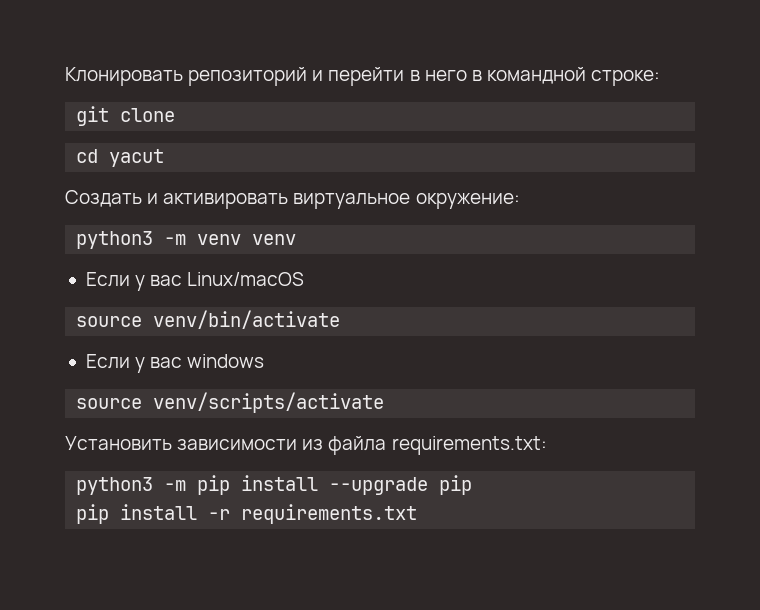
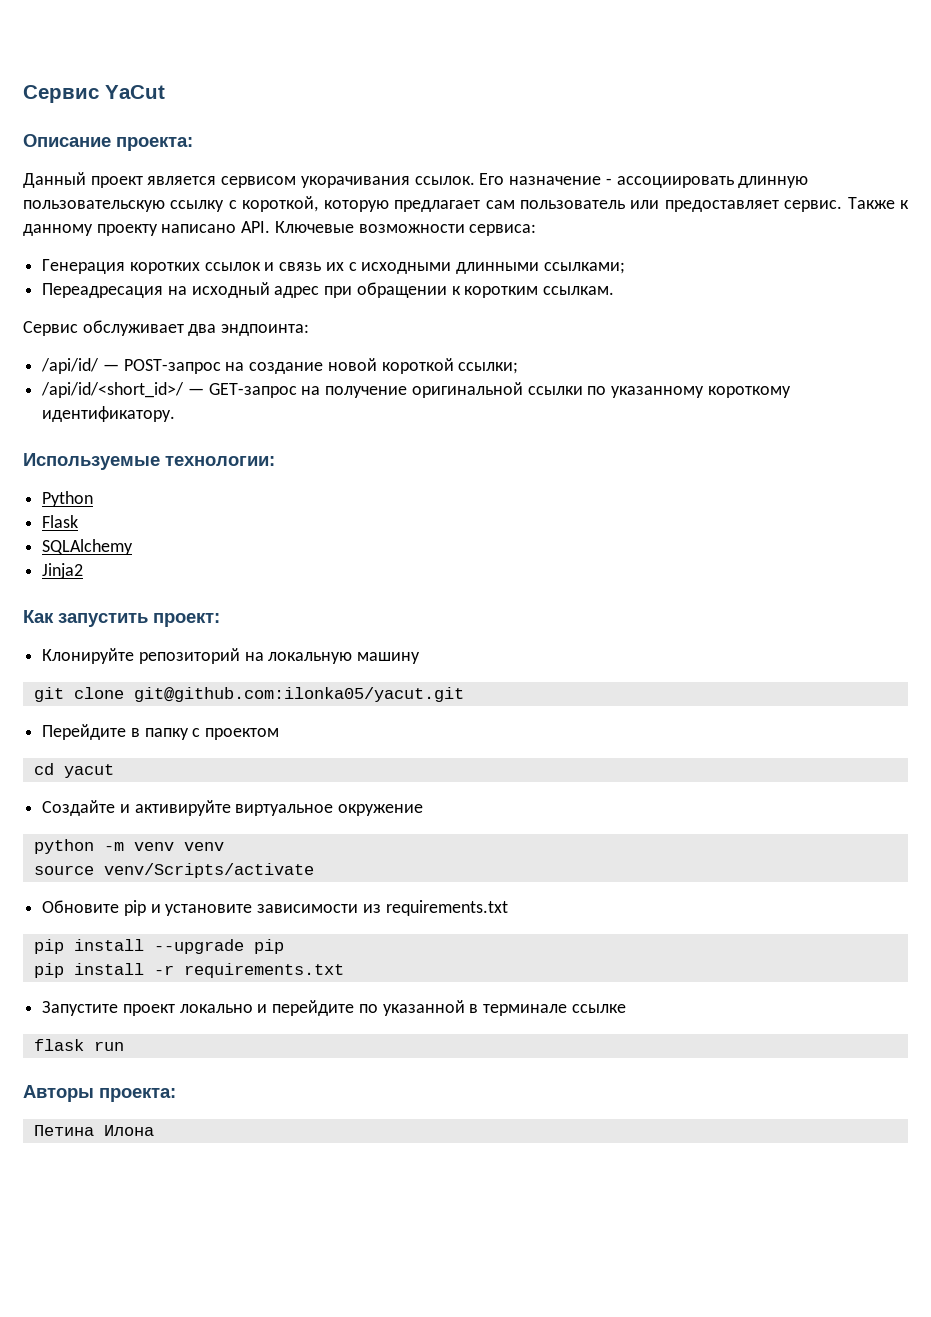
- Клонировать репозиторий и перейти в него в командной строке:
- git clone
+ Сервис YaCut
+ Описание проекта:
+ Данный проект является сервисом укорачивания ссылок. Его назначение - ассоциировать длинную пользовательскую ссылку с короткой, которую предлагает сам пользователь или предоставляет сервис. Также к данному проекту написано API. Ключевые возможности сервиса:
+ Генерация коротких ссылок и связь их с исходными длинными ссылками;
+ Переадресация на исходный адрес при обращении к коротким ссылкам.
+ Сервис обслуживает два эндпоинта:
+ /api/id/ — POST-запрос на создание новой короткой ссылки;
+ /api/id/<short_id>/ — GET-запрос на получение оригинальной ссылки по указанному короткому идентификатору.
+ Используемые технологии:
+ Python
+ Flask
+ SQLAlchemy
+ Jinja2
+ Как запустить проект:
+ Клонируйте репозиторий на локальную машину
+ git clone git@github.com:ilonka05/yacut.git
+ Перейдите в папку с проектом
  cd yacut
- Cоздать и активировать виртуальное окружение:
- python3 -m venv venv
- Если у вас Linux/macOS
- source venv/bin/activate
- Если у вас windows
- source venv/scripts/activate
- Установить зависимости из файла requirements.txt:
- python3 -m pip install --upgrade pip
+ Создайте и активируйте виртуальное окружение
+ python -m venv venv
+ source venv/Scripts/activate
+ Обновите pip и установите зависимости из requirements.txt
+ pip install --upgrade pip
+ Запустите проект локально и перейдите по указанной в терминале ссылке
+ flask run
+ Авторы проекта:
+ Петина Илона

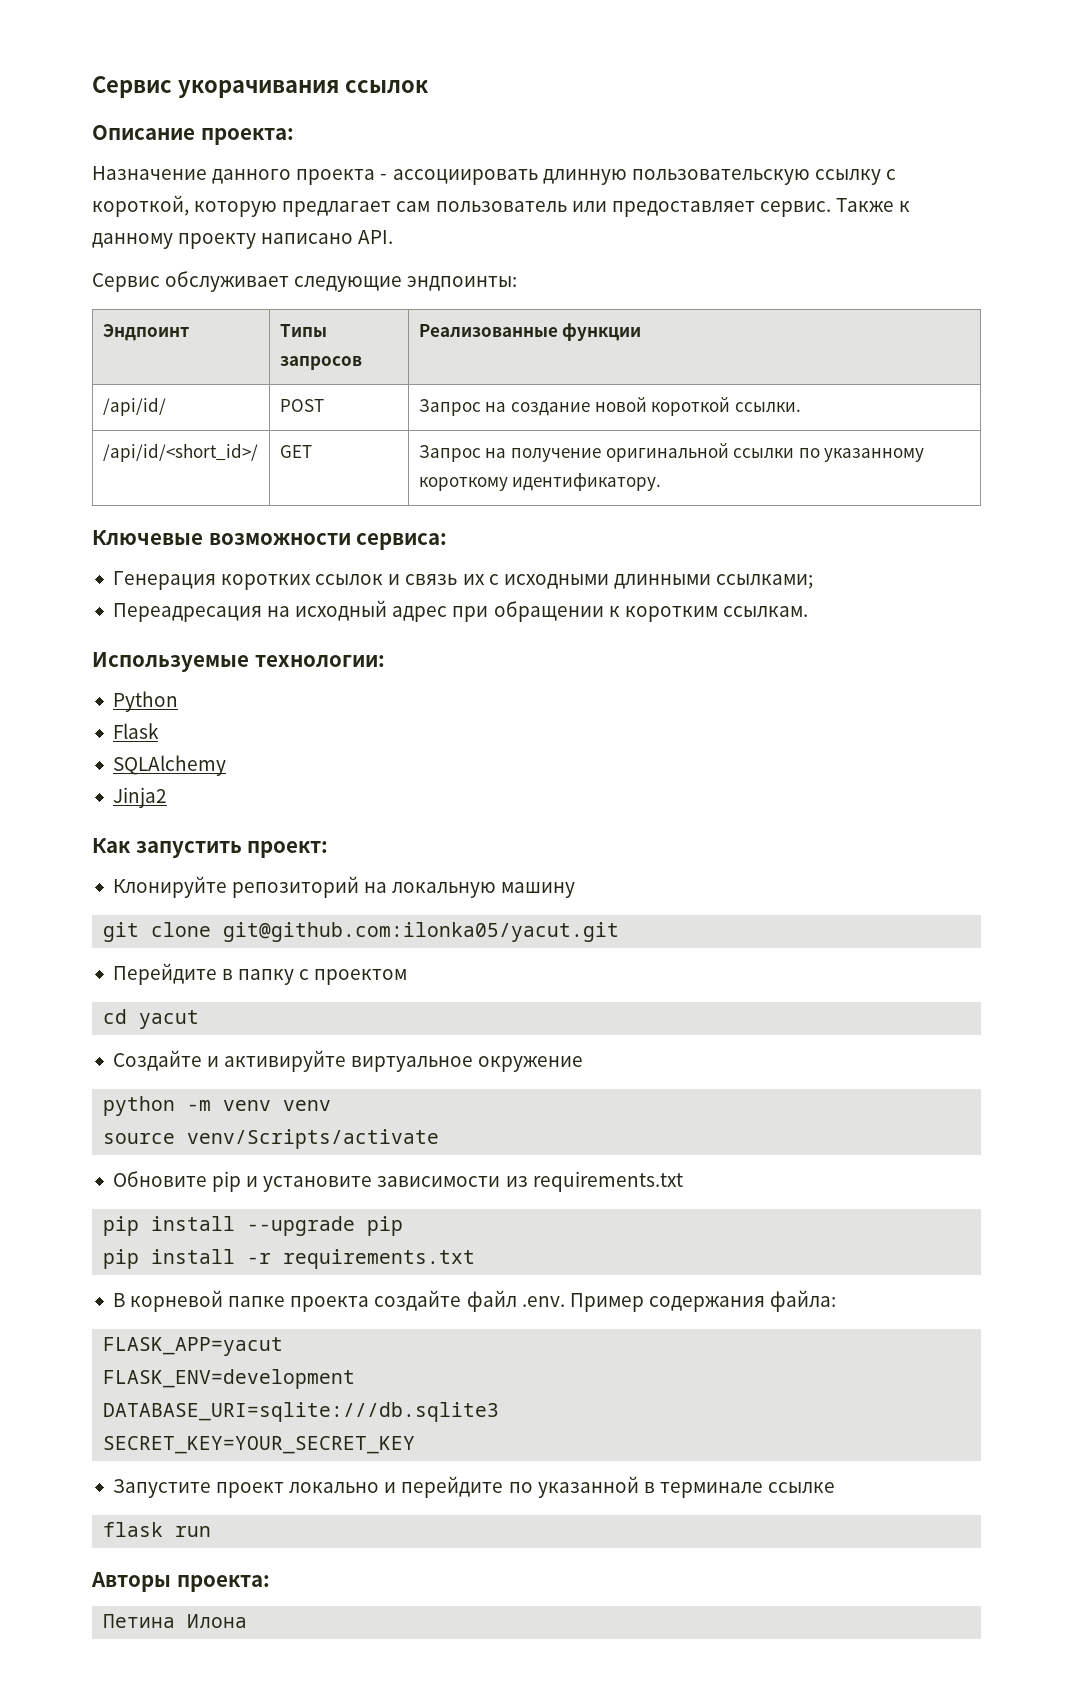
- Сервис YaCut
+ Сервис укорачивания ссылок
- Данный проект является сервисом укорачивания ссылок. Его назначение - ассоциировать длинную пользовательскую ссылку с короткой, которую предлагает сам пользователь или предоставляет сервис.
+ Назначение данного проекта - ассоциировать длинную пользовательскую ссылку с короткой, которую предлагает сам пользователь или предоставляет сервис.
- Также к данному проекту написано API. Ключевые возможности сервиса:
+ Также к данному проекту написано API.
+ Сервис обслуживает следующие эндпоинты:
+ Эндпоинт | Типы запросов | Реализованные функции
+ /api/id/ | POST | Запрос на создание новой короткой ссылки.
+ /api/id/<short_id>/ | GET | Запрос на получение оригинальной ссылки по указанному короткому идентификатору.
+ Ключевые возможности сервиса:
- Сервис обслуживает два эндпоинта:
- /api/id/ — POST-запрос на создание новой короткой ссылки;
- /api/id/<short_id>/ — GET-запрос на получение оригинальной ссылки по указанному короткому идентификатору.
+ В корневой папке проекта создайте файл .env. Пример содержания файла:
+ FLASK_APP=yacut
+ FLASK_ENV=development
+ DATABASE_URI=sqlite:///db.sqlite3
+ SECRET_KEY=YOUR_SECRET_KEY

